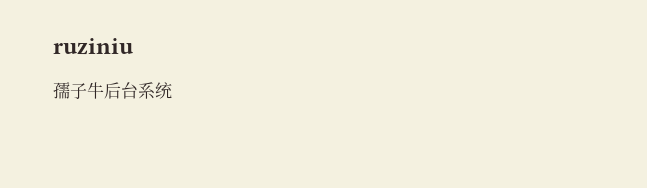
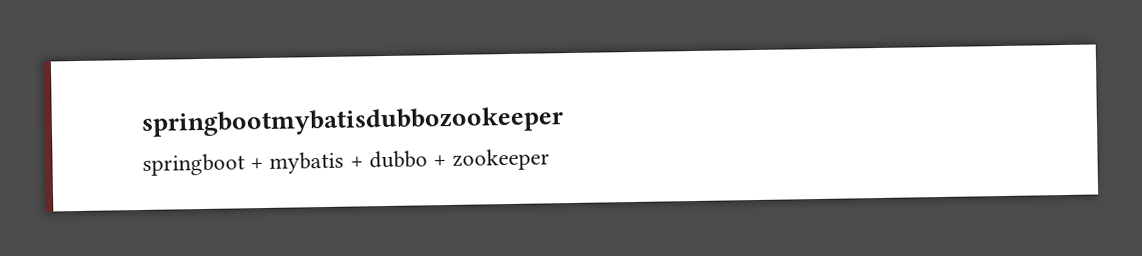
- ruziniu
- 孺子牛后台系统
+ springbootmybatisdubbozookeeper
+ springboot + mybatis + dubbo + zookeeper

